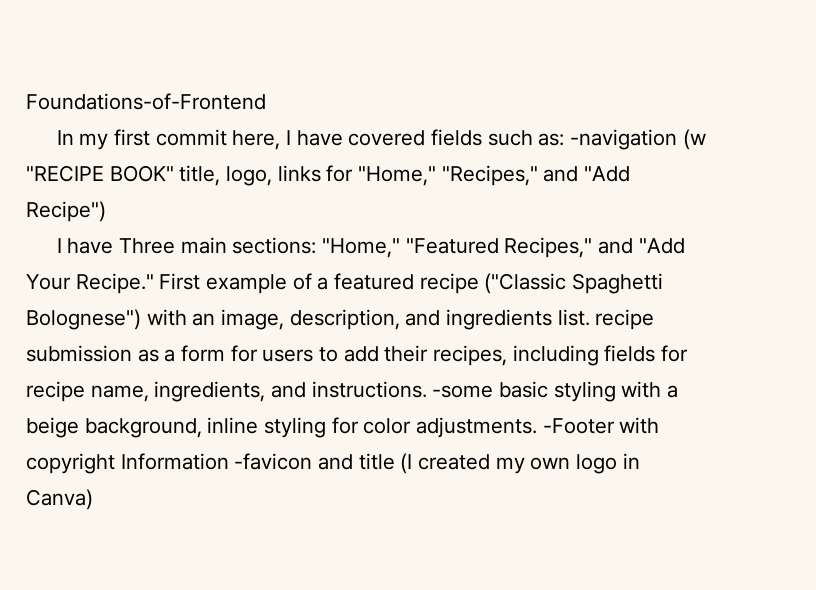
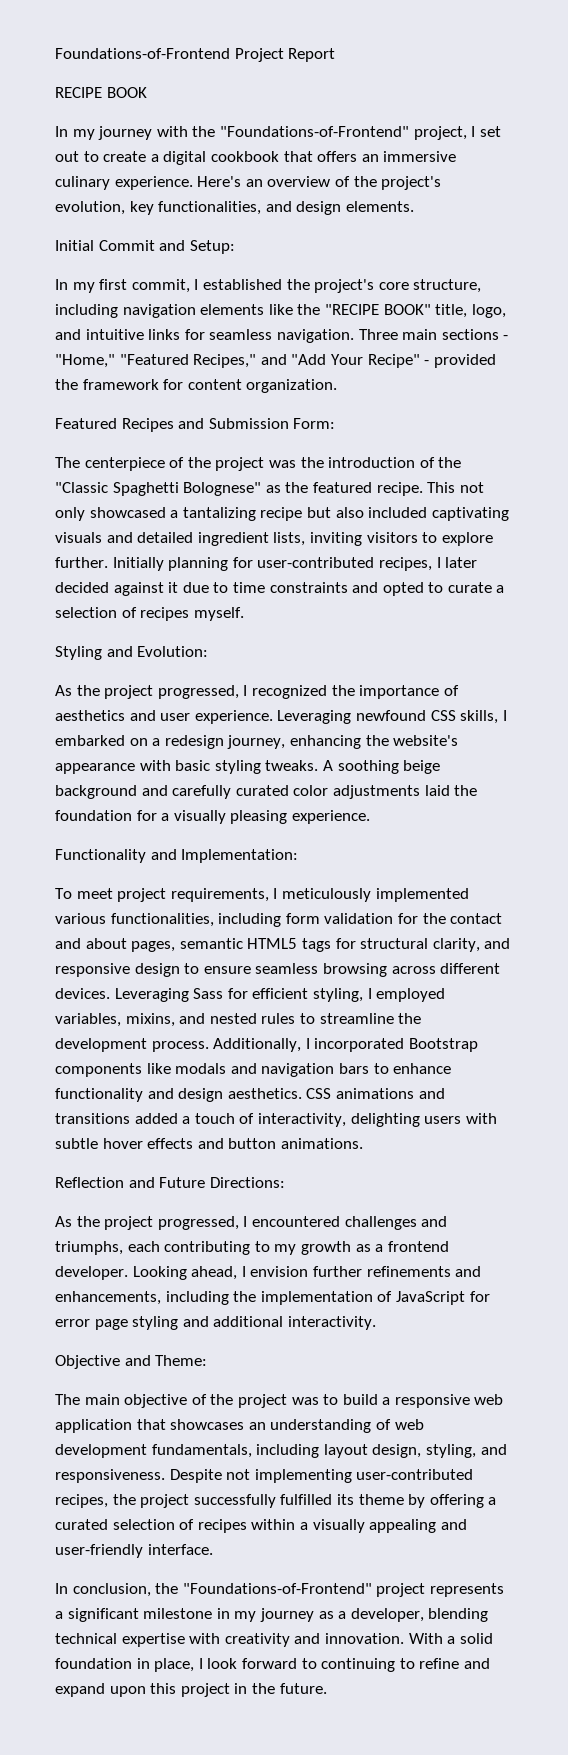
- Foundations-of-Frontend
- In my first commit here, I have covered fields such as: -navigation (w "RECIPE BOOK" title, logo, links for "Home," "Recipes," and "Add Recipe")
- I have Three main sections: "Home," "Featured Recipes," and "Add Your Recipe." First example of a featured recipe ("Classic Spaghetti Bolognese") with an image, description, and ingredients list. recipe submission as a form for users to add their recipes, including fields for recipe name, ingredients, and instructions. -some basic styling with a beige background, inline styling for color adjustments. -Footer with copyright Information -favicon and title (I created my own logo in Canva)
+ Foundations-of-Frontend Project Report
+ RECIPE BOOK
+ In my journey with the "Foundations-of-Frontend" project, I set out to create a digital cookbook that offers an immersive culinary experience. Here's an overview of the project's evolution, key functionalities, and design elements.
+ Initial Commit and Setup:
+ In my first commit, I established the project's core structure, including navigation elements like the "RECIPE BOOK" title, logo, and intuitive links for seamless navigation. Three main sections - "Home," "Featured Recipes," and "Add Your Recipe" - provided the framework for content organization.
+ Featured Recipes and Submission Form:
+ The centerpiece of the project was the introduction of the "Classic Spaghetti Bolognese" as the featured recipe. This not only showcased a tantalizing recipe but also included captivating visuals and detailed ingredient lists, inviting visitors to explore further. Initially planning for user-contributed recipes, I later decided against it due to time constraints and opted to curate a selection of recipes myself.
+ Styling and Evolution:
+ As the project progressed, I recognized the importance of aesthetics and user experience. Leveraging newfound CSS skills, I embarked on a redesign journey, enhancing the website's appearance with basic styling tweaks. A soothing beige background and carefully curated color adjustments laid the foundation for a visually pleasing experience.
+ Functionality and Implementation:
+ To meet project requirements, I meticulously implemented various functionalities, including form validation for the contact and about pages, semantic HTML5 tags for structural clarity, and responsive design to ensure seamless browsing across different devices. Leveraging Sass for efficient styling, I employed variables, mixins, and nested rules to streamline the development process. Additionally, I incorporated Bootstrap components like modals and navigation bars to enhance functionality and design aesthetics. CSS animations and transitions added a touch of interactivity, delighting users with subtle hover effects and button animations.
+ Reflection and Future Directions:
+ As the project progressed, I encountered challenges and triumphs, each contributing to my growth as a frontend developer. Looking ahead, I envision further refinements and enhancements, including the implementation of JavaScript for error page styling and additional interactivity.
+ Objective and Theme:
+ The main objective of the project was to build a responsive web application that showcases an understanding of web development fundamentals, including layout design, styling, and responsiveness. Despite not implementing user-contributed recipes, the project successfully fulfilled its theme by offering a curated selection of recipes within a visually appealing and user-friendly interface.
+ In conclusion, the "Foundations-of-Frontend" project represents a significant milestone in my journey as a developer, blending technical expertise with creativity and innovation. With a solid foundation in place, I look forward to continuing to refine and expand upon this project in the future.

